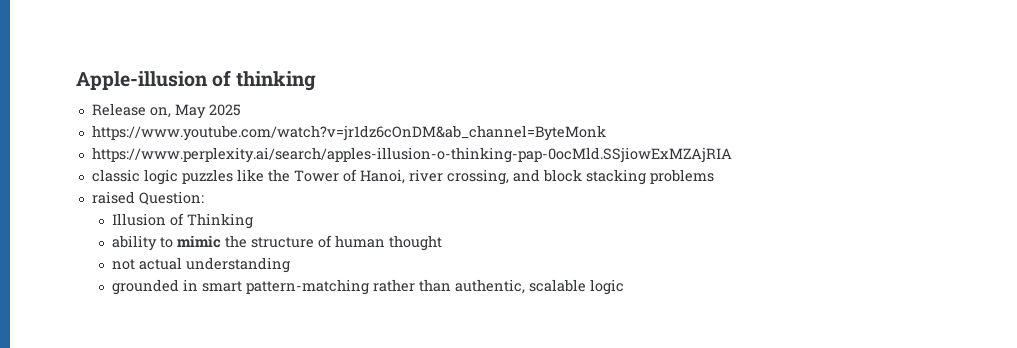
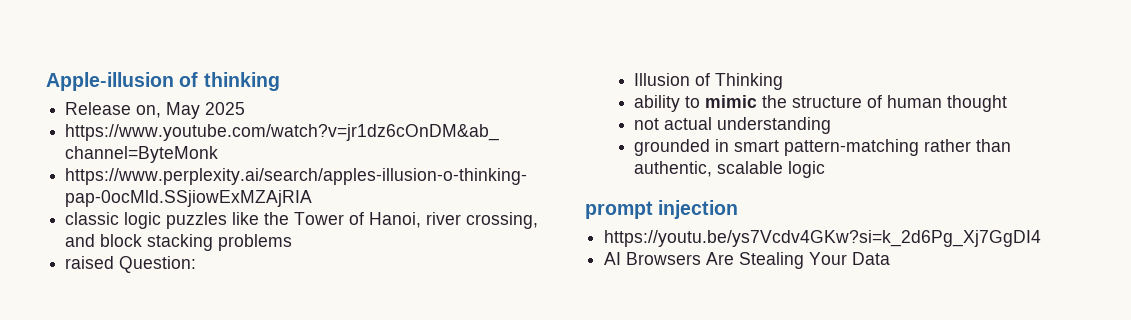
+ prompt injection
+ https://youtu.be/ys7Vcdv4GKw?si=k_2d6Pg_Xj7GgDI4
+ AI Browsers Are Stealing Your Data

